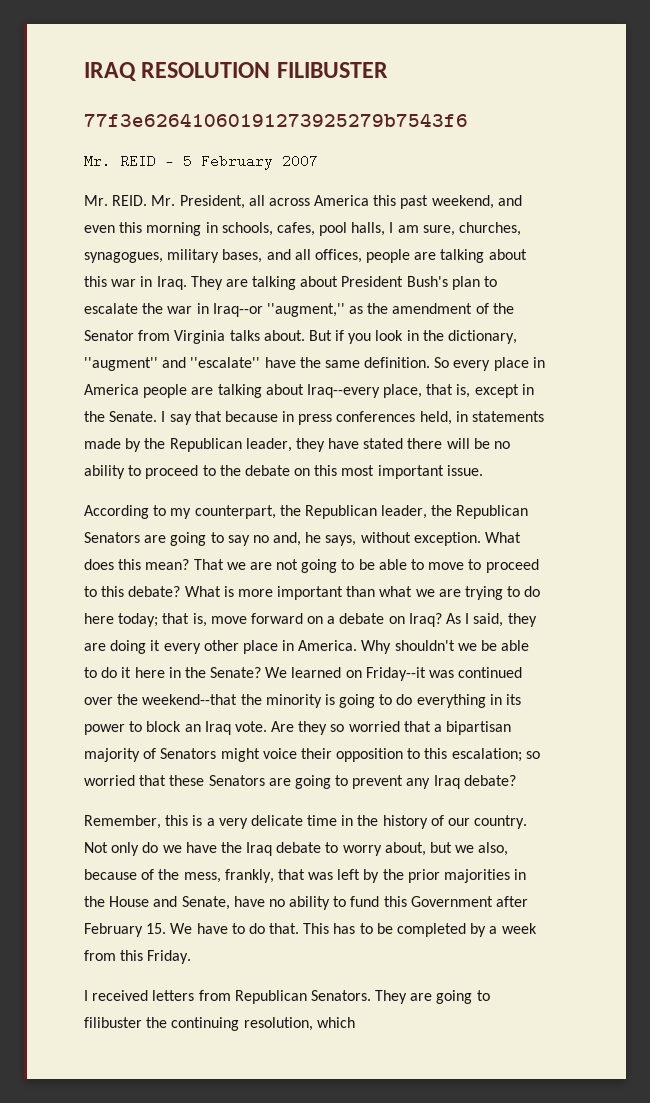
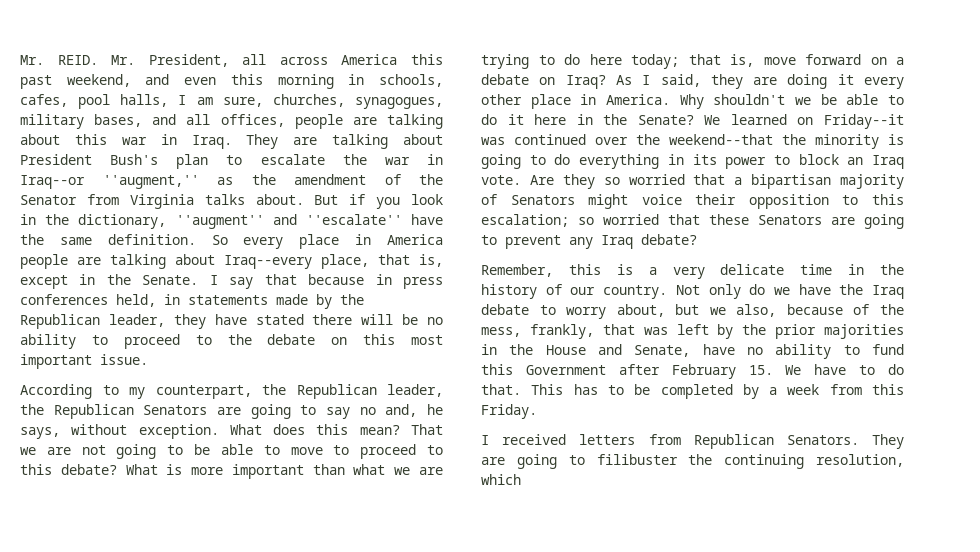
- IRAQ RESOLUTION FILIBUSTER
- 77f3e62641060191273925279b7543f6
- Mr. REID — 5 February 2007

